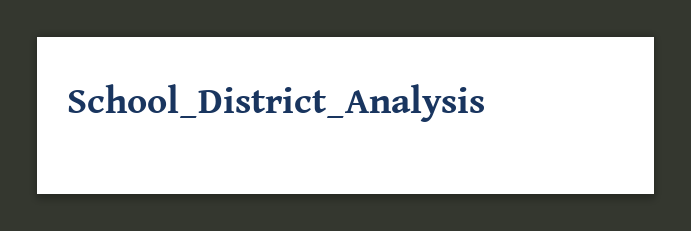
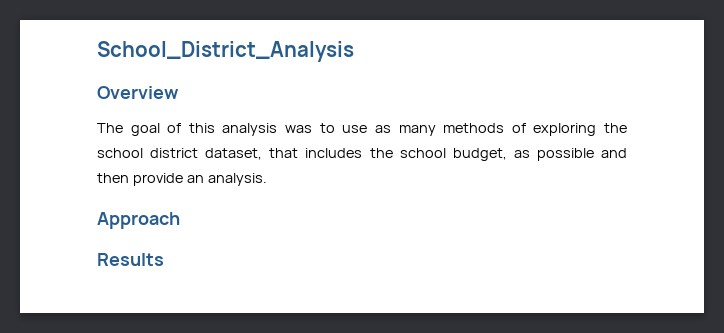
+ Overview
+ The goal of this analysis was to use as many methods of exploring the school district dataset, that includes the school budget, as possible and then provide an analysis.
+ Approach
+ Results

